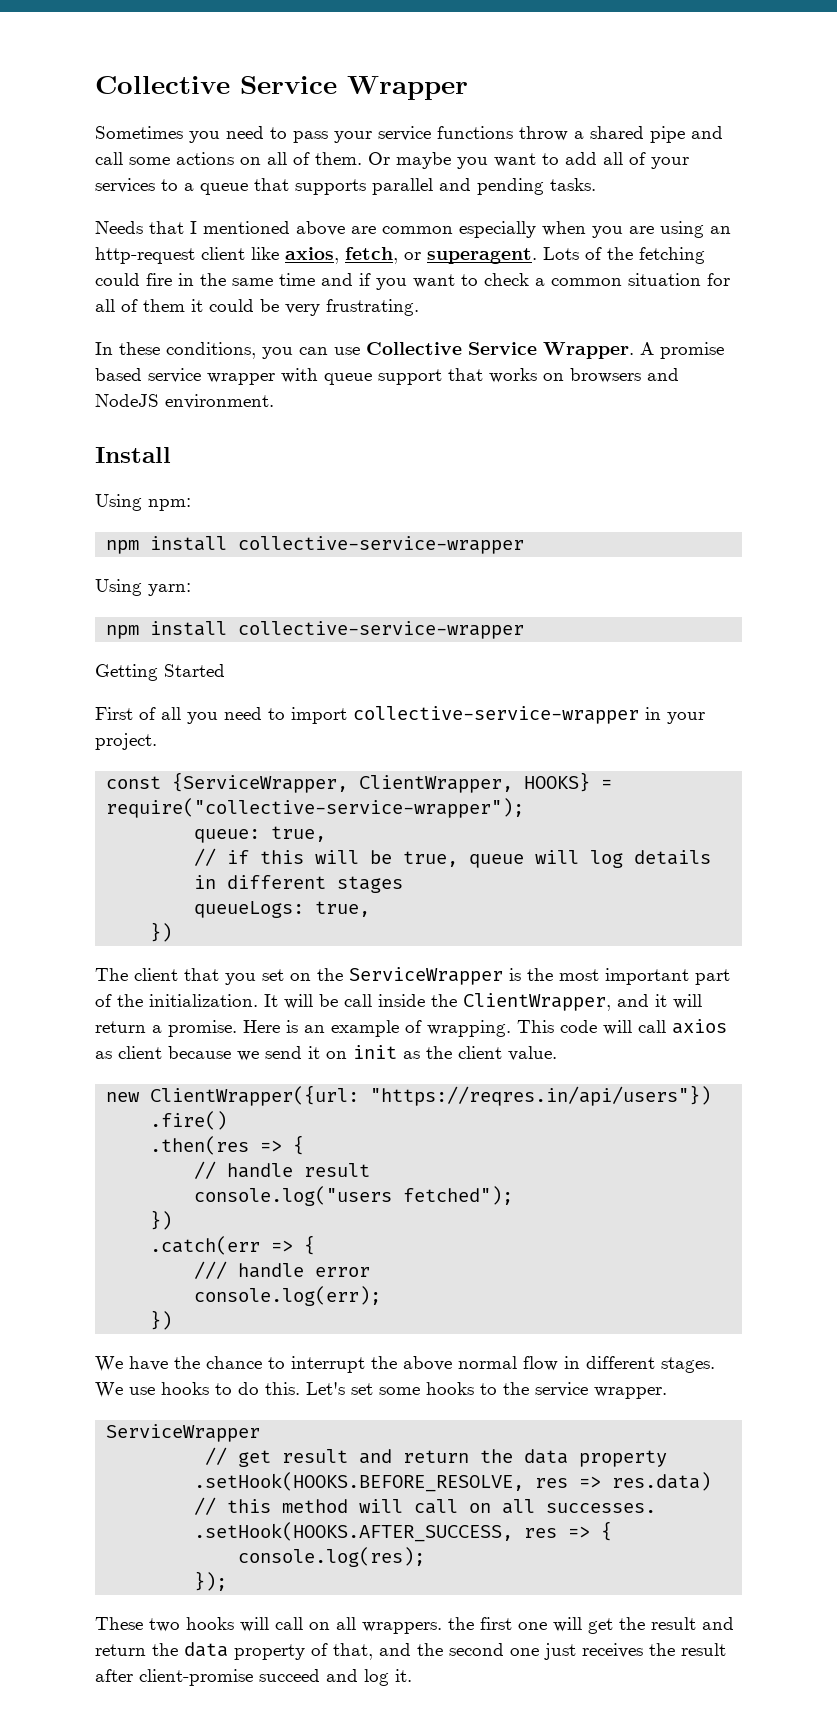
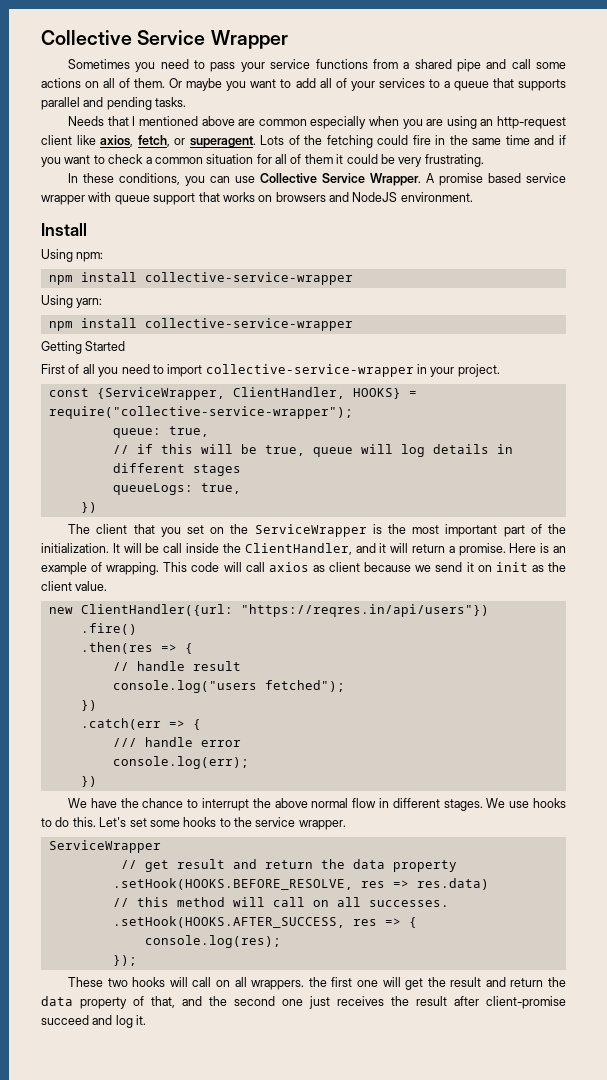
- Sometimes you need to pass your service functions throw a shared pipe and call some actions on all of them.
+ Sometimes you need to pass your service functions from a shared pipe and call some actions on all of them.
- const {ServiceWrapper, ClientWrapper, HOOKS} = require("collective-service-wrapper");
+ const {ServiceWrapper, ClientHandler, HOOKS} = require("collective-service-wrapper");
- It will be call inside the ClientWrapper, and it will return a promise.
+ It will be call inside the ClientHandler, and it will return a promise.
- new ClientWrapper({url: "https://reqres.in/api/users"})
+ new ClientHandler({url: "https://reqres.in/api/users"})

